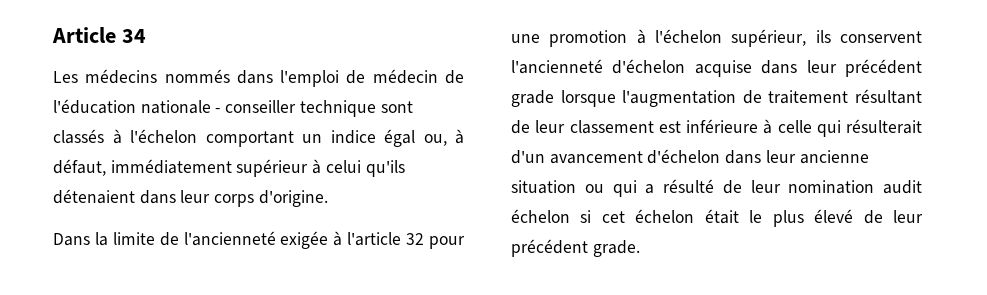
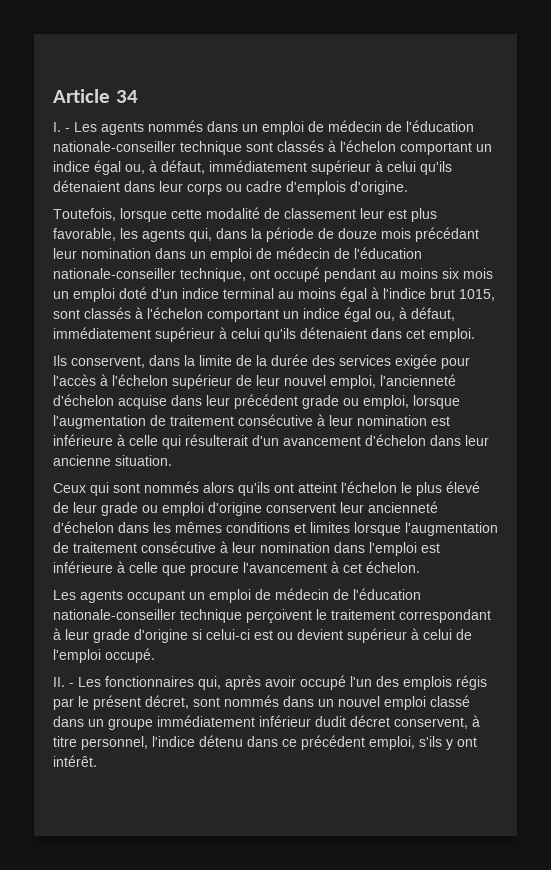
- Les médecins nommés dans l'emploi de médecin de l'éducation nationale - conseiller technique sont classés à l'échelon comportant un indice égal ou, à défaut, immédiatement supérieur à celui qu'ils détenaient dans leur corps d'origine.
- Dans la limite de l'ancienneté exigée à l'article 32 pour une promotion à l'échelon supérieur, ils conservent l'ancienneté d'échelon acquise dans leur précédent grade lorsque l'augmentation de traitement résultant de leur classement est inférieure à celle qui résulterait d'un avancement d'échelon dans leur ancienne situation ou qui a résulté de leur nomination audit échelon si cet échelon était le plus élevé de leur précédent grade.
+ I. - Les agents nommés dans un emploi de médecin de l'éducation nationale-conseiller technique sont classés à l'échelon comportant un indice égal ou, à défaut, immédiatement supérieur à celui qu'ils détenaient dans leur corps ou cadre d'emplois d'origine.
+ Toutefois, lorsque cette modalité de classement leur est plus favorable, les agents qui, dans la période de douze mois précédant leur nomination dans un emploi de médecin de l'éducation nationale-conseiller technique, ont occupé pendant au moins six mois un emploi doté d'un indice terminal au moins égal à l'indice brut 1015, sont classés à l'échelon comportant un indice égal ou, à défaut, immédiatement supérieur à celui qu'ils détenaient dans cet emploi.
+ Ils conservent, dans la limite de la durée des services exigée pour l'accès à l'échelon supérieur de leur nouvel emploi, l'ancienneté d'échelon acquise dans leur précédent grade ou emploi, lorsque l'augmentation de traitement consécutive à leur nomination est inférieure à celle qui résulterait d'un avancement d'échelon dans leur ancienne situation.
+ Ceux qui sont nommés alors qu'ils ont atteint l'échelon le plus élevé de leur grade ou emploi d'origine conservent leur ancienneté d'échelon dans les mêmes conditions et limites lorsque l'augmentation de traitement consécutive à leur nomination dans l'emploi est inférieure à celle que procure l'avancement à cet échelon.
+ Les agents occupant un emploi de médecin de l'éducation nationale-conseiller technique perçoivent le traitement correspondant à leur grade d'origine si celui-ci est ou devient supérieur à celui de l'emploi occupé.
+ II. - Les fonctionnaires qui, après avoir occupé l'un des emplois régis par le présent décret, sont nommés dans un nouvel emploi classé dans un groupe immédiatement inférieur dudit décret conservent, à titre personnel, l'indice détenu dans ce précédent emploi, s'ils y ont intérêt.

